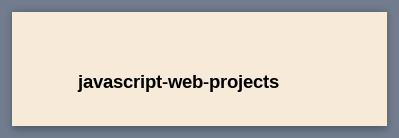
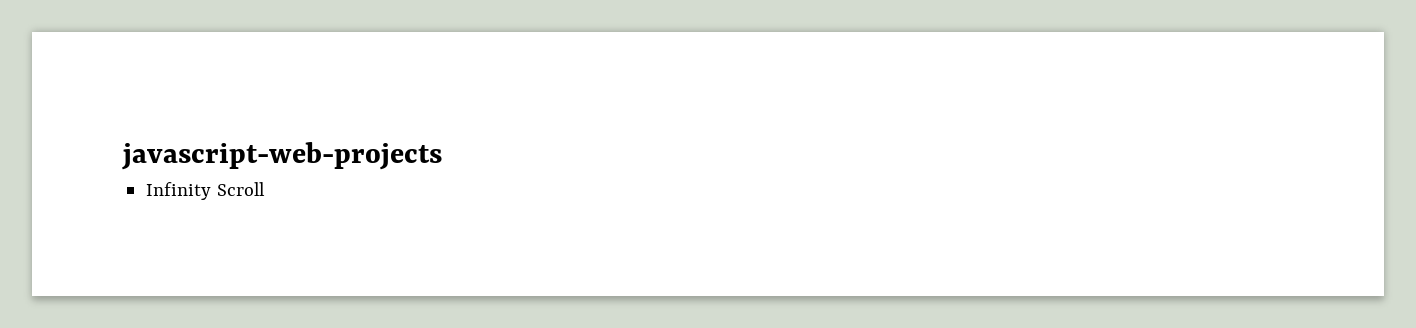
+ Infinity Scroll

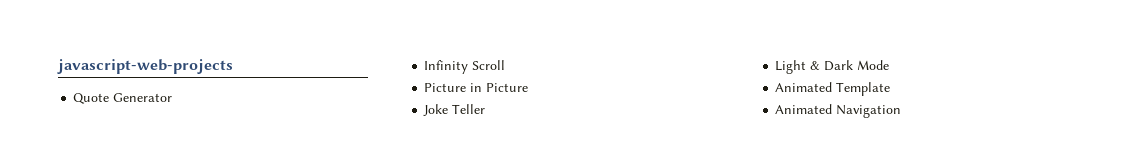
+ Quote Generator
+ Picture in Picture
+ Joke Teller
+ Light & Dark Mode
+ Animated Template
+ Animated Navigation

